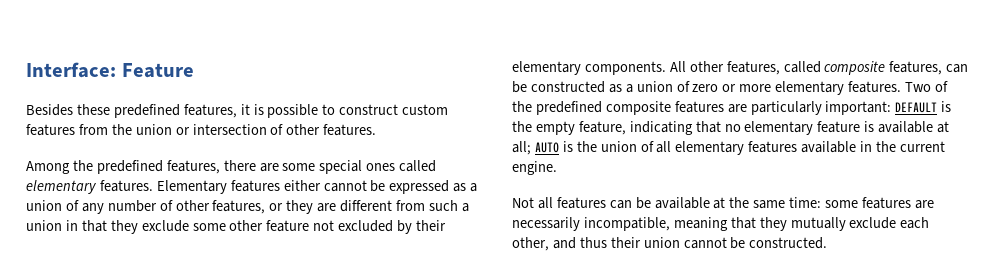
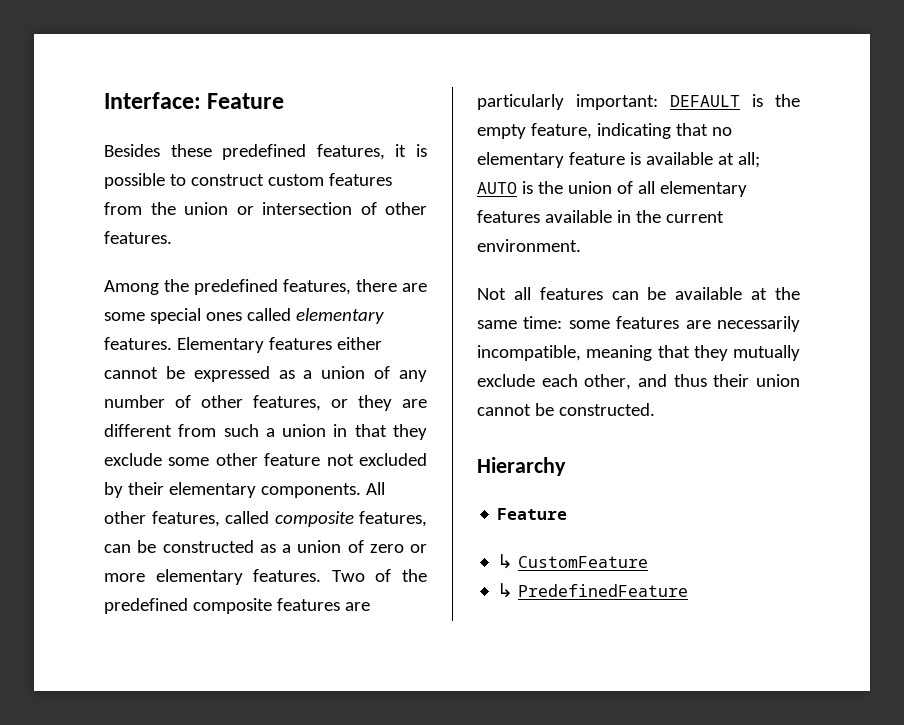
- Two of the predefined composite features are particularly important: DEFAULT is the empty feature, indicating that no elementary feature is available at all; AUTO is the union of all elementary features available in the current engine.
+ Two of the predefined composite features are particularly important: DEFAULT is the empty feature, indicating that no elementary feature is available at all; AUTO is the union of all elementary features available in the current environment.
+ Hierarchy
+ Feature
+ ↳ CustomFeature
+ ↳ PredefinedFeature

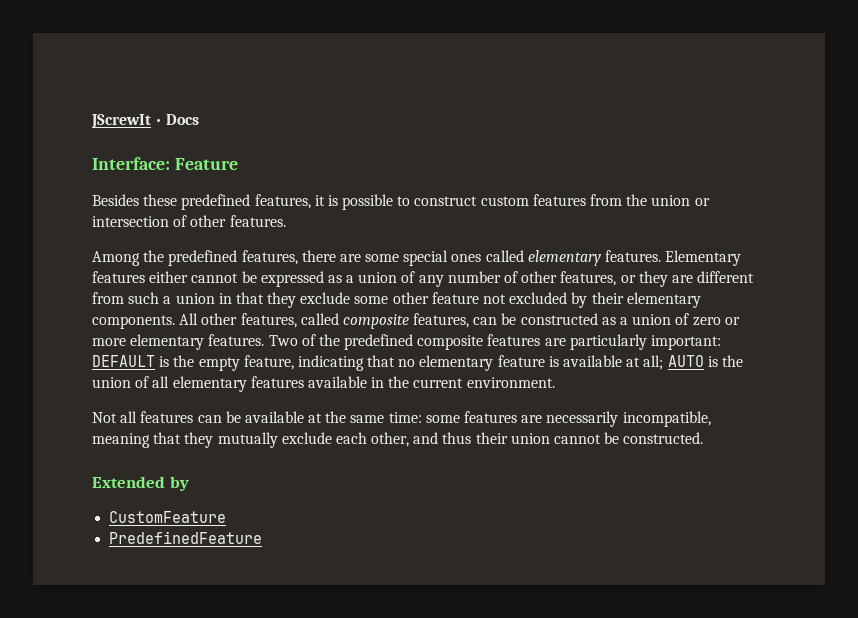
+ JScrewIt • Docs
- Hierarchy
- Feature
- ↳ CustomFeature
+ Extended by
+ CustomFeature
- ↳ PredefinedFeature
+ PredefinedFeature

